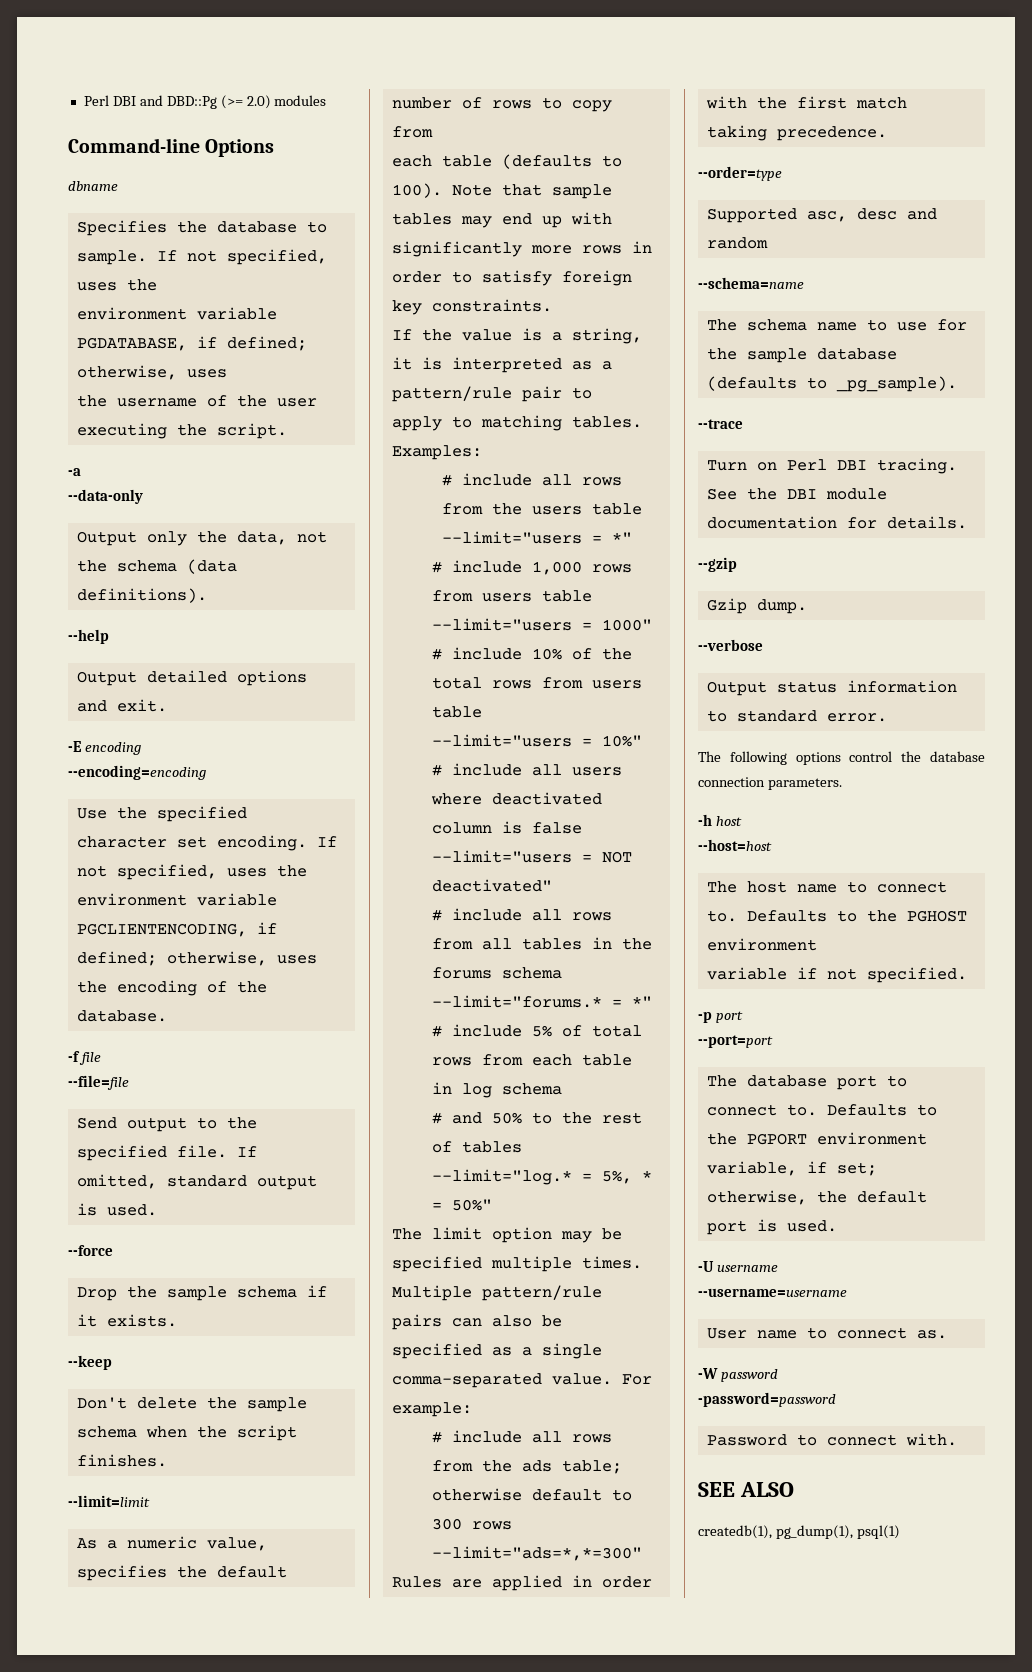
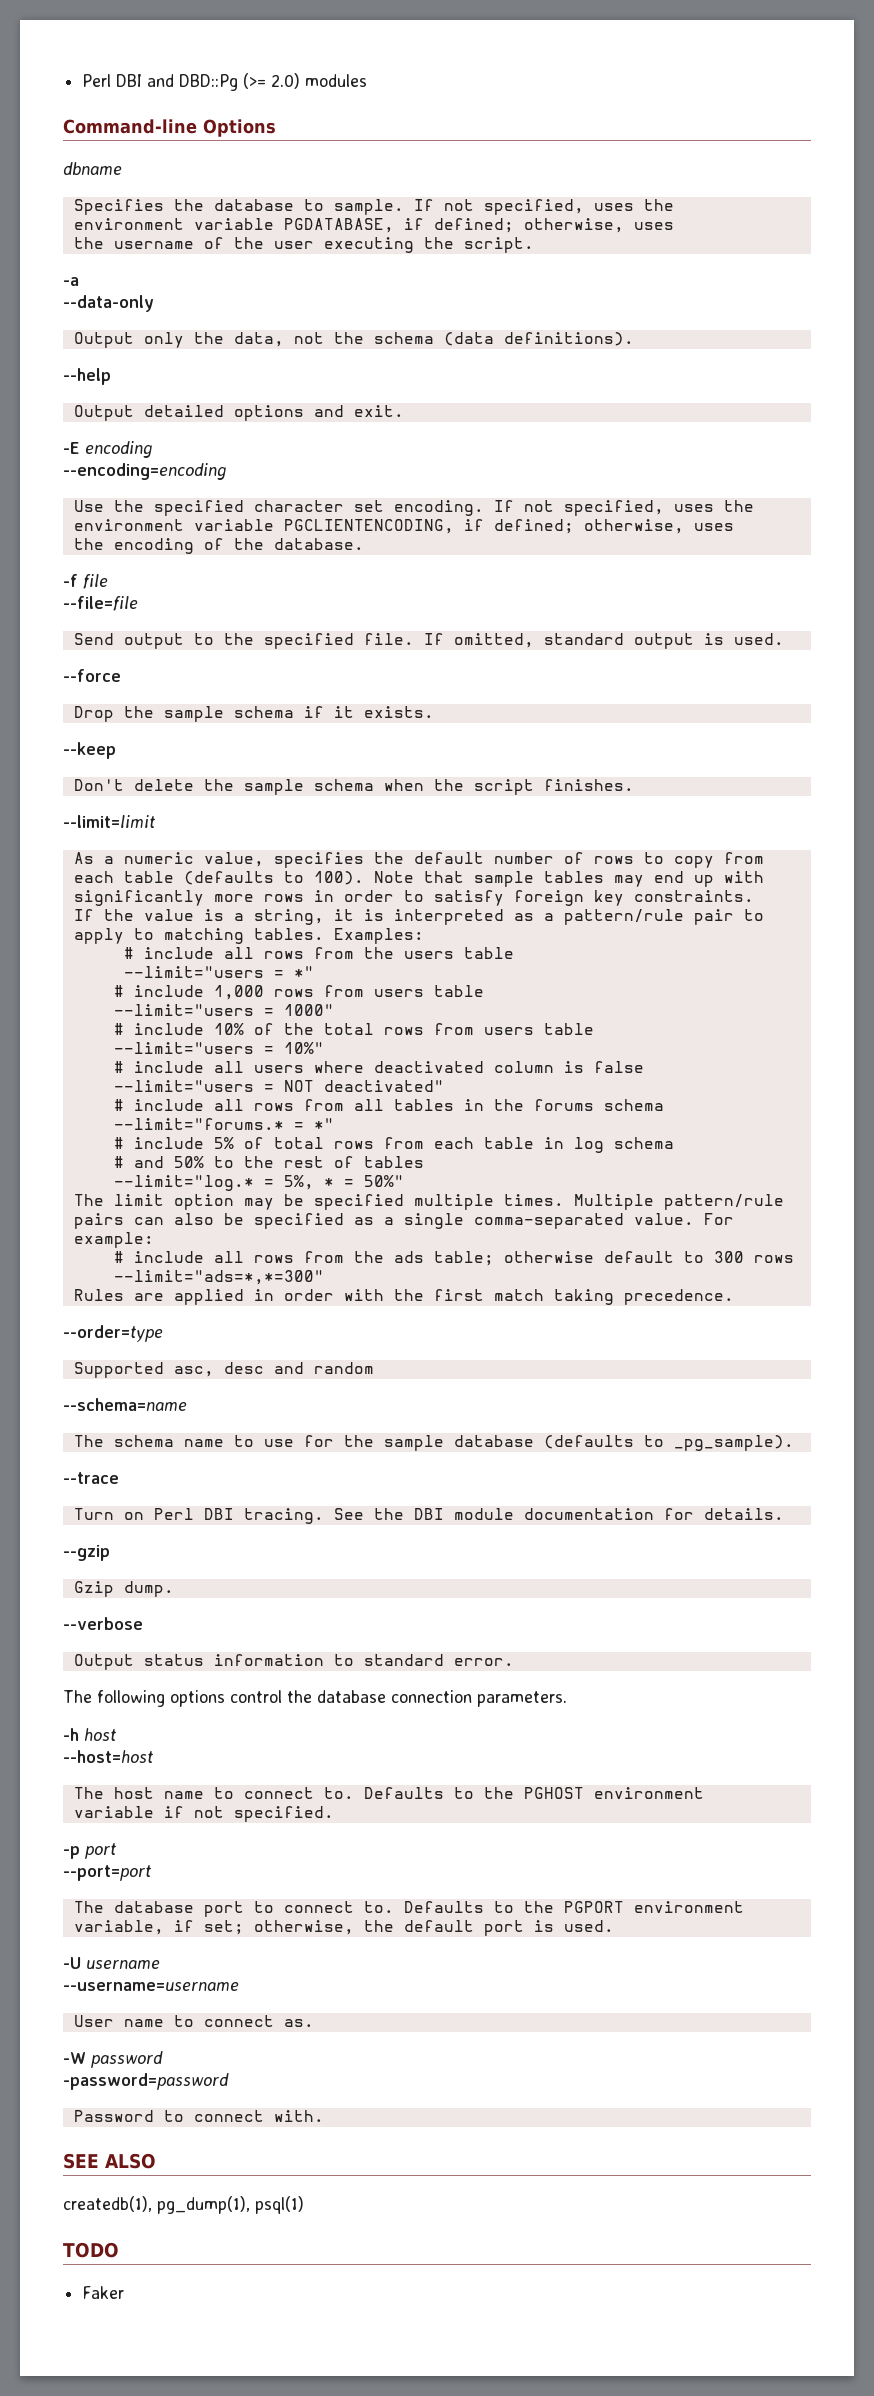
+ TODO
+ Faker

